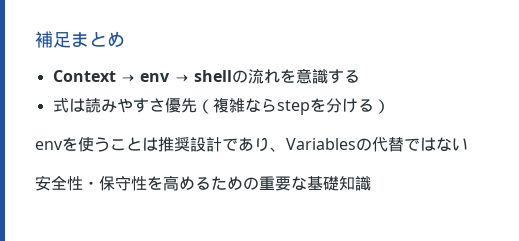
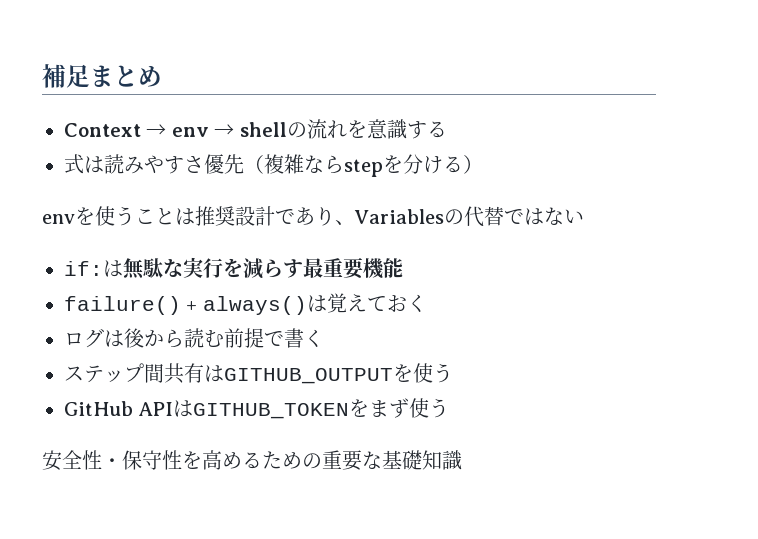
+ if:は無駄な実行を減らす最重要機能
+ failure() + always()は覚えておく
+ ログは後から読む前提で書く
+ ステップ間共有はGITHUB_OUTPUTを使う
+ GitHub APIはGITHUB_TOKENをまず使う

